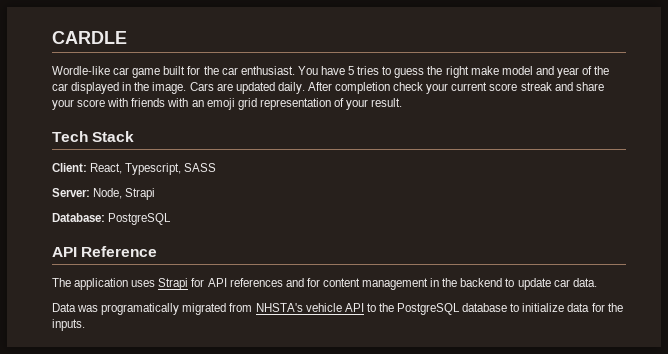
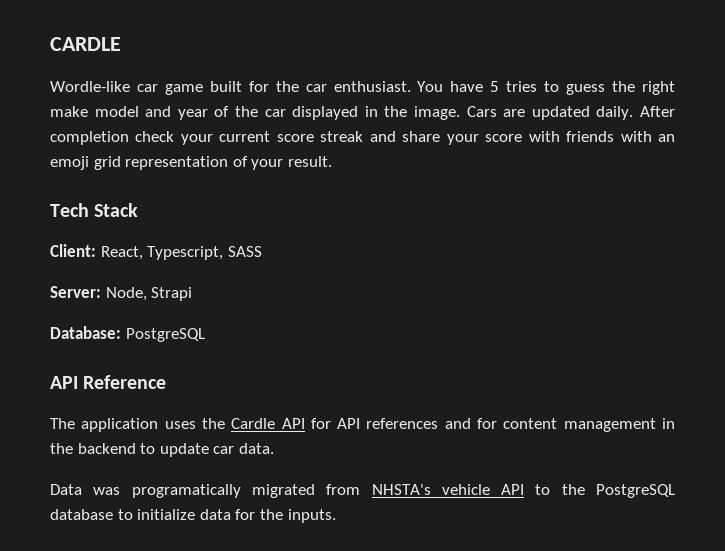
- The application uses Strapi for API references and for content management in the backend to update car data.
+ The application uses the Cardle API for API references and for content management in the backend to update car data.

